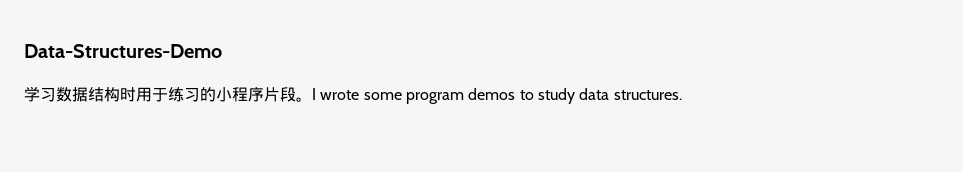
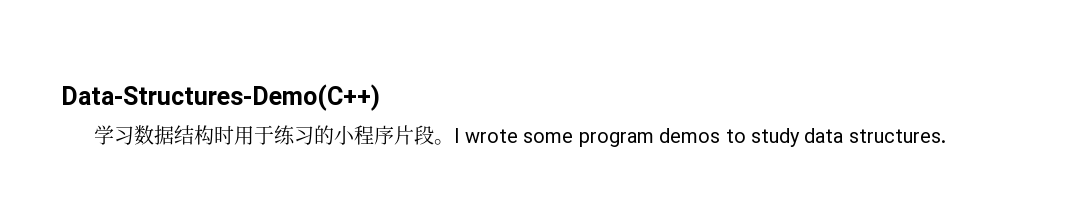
- Data-Structures-Demo
+ Data-Structures-Demo(C++)

